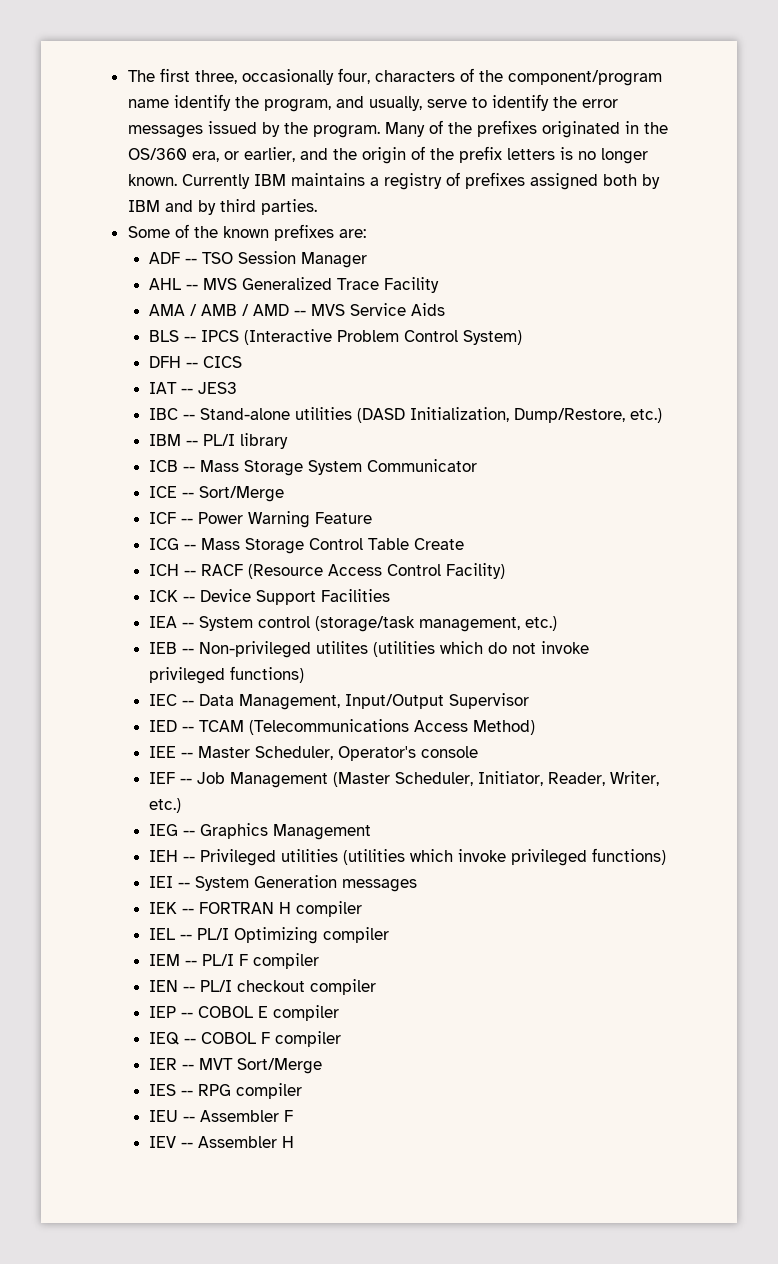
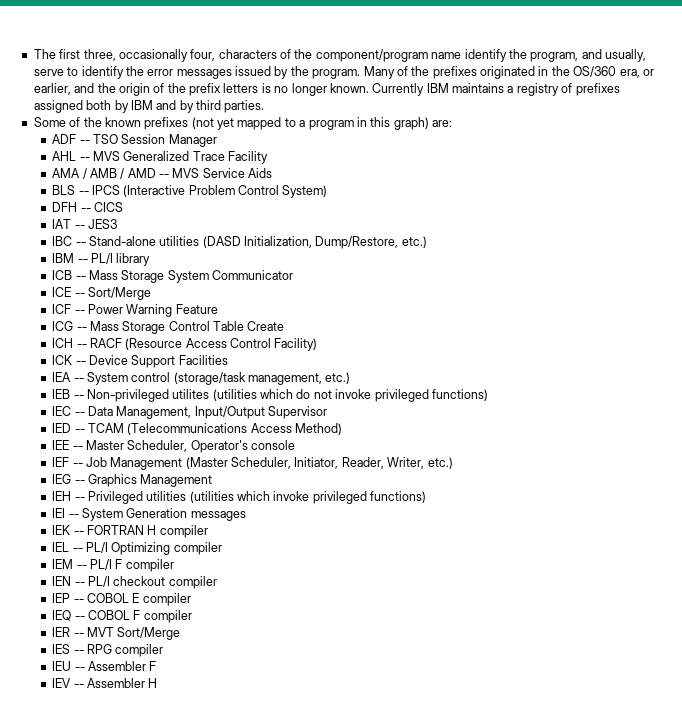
- Some of the known prefixes are:
+ Some of the known prefixes (not yet mapped to a program in this graph) are:

